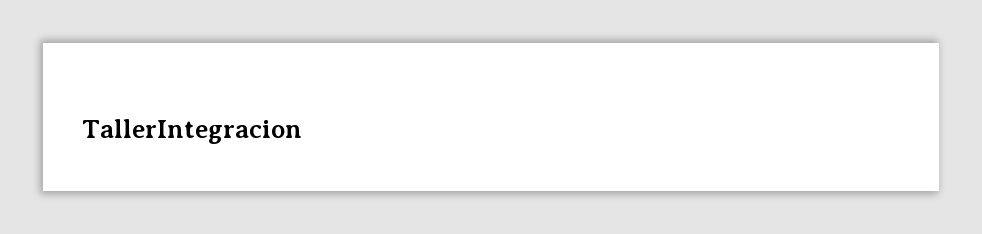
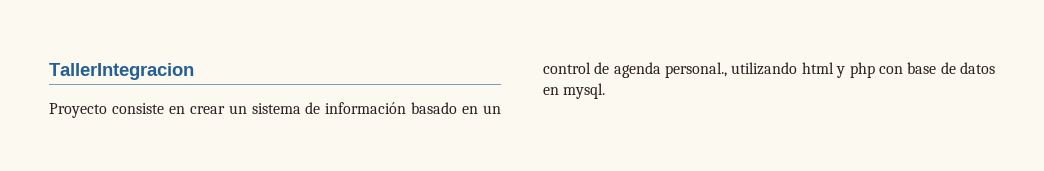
+ Proyecto consiste en crear un sistema de información basado en un control de agenda personal., utilizando html y php con base de datos en mysql.

